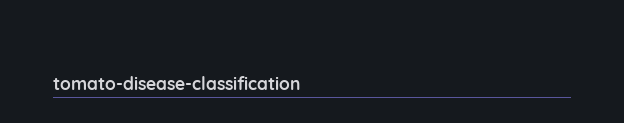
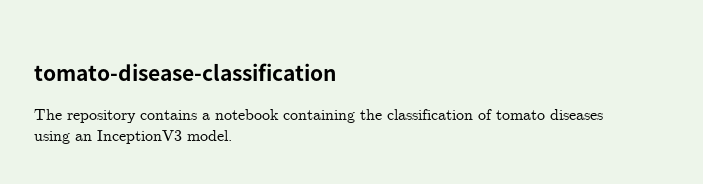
+ The repository contains a notebook containing the classification of tomato diseases using an InceptionV3 model.

